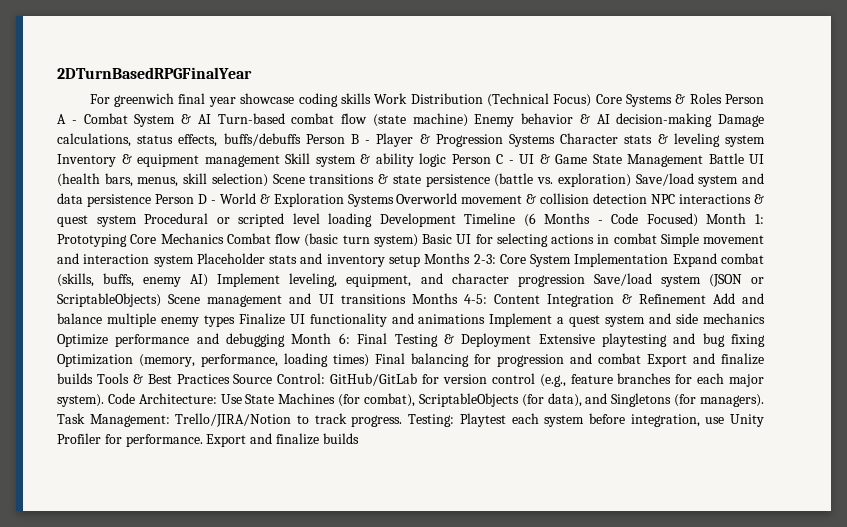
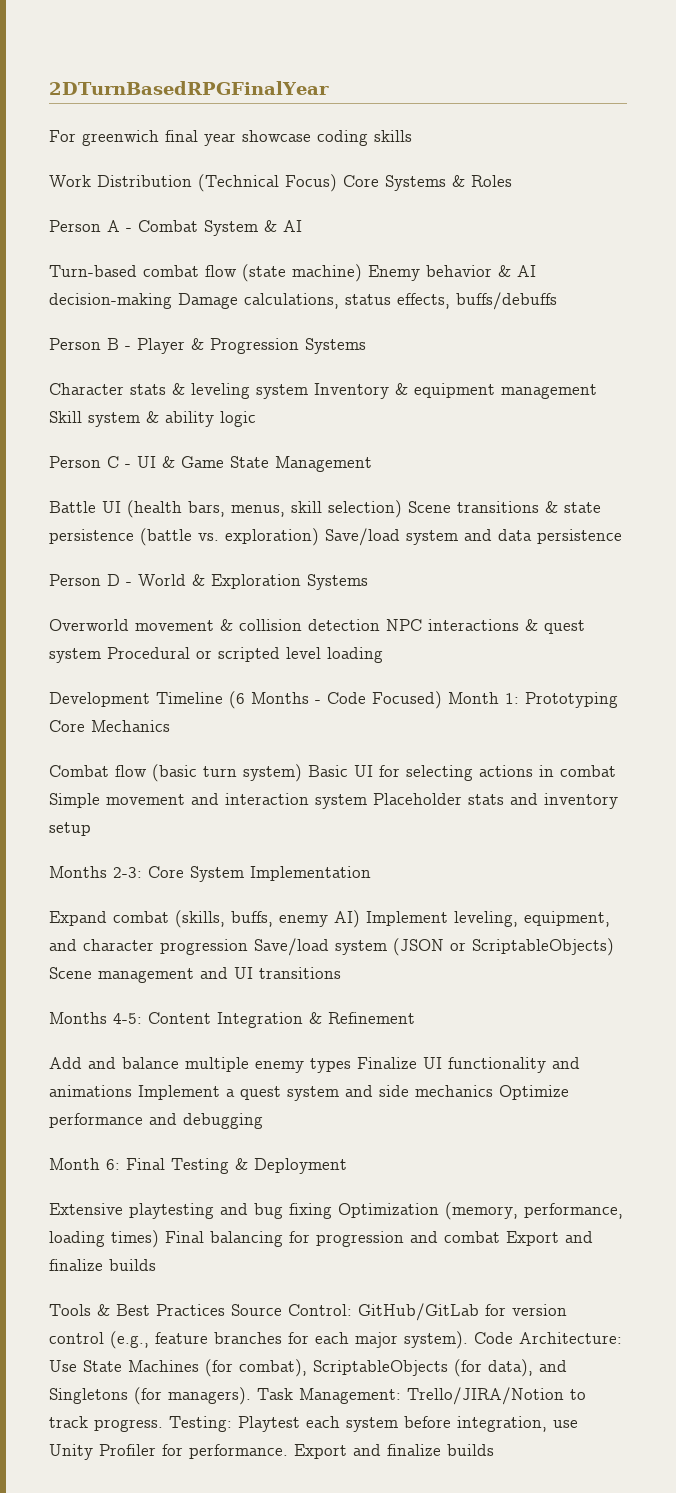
- For greenwich final year showcase coding skills Work Distribution (Technical Focus) Core Systems & Roles Person A - Combat System & AI Turn-based combat flow (state machine) Enemy behavior & AI decision-making Damage calculations, status effects, buffs/debuffs Person B - Player & Progression Systems Character stats & leveling system Inventory & equipment management Skill system & ability logic Person C - UI & Game State Management Battle UI (health bars, menus, skill selection) Scene transitions & state persistence (battle vs. exploration) Save/load system and data persistence Person D - World & Exploration Systems Overworld movement & collision detection NPC interactions & quest system Procedural or scripted level loading Development Timeline (6 Months - Code Focused) Month 1:
+ For greenwich final year showcase coding skills
+ Work Distribution (Technical Focus) Core Systems & Roles
+ Person A - Combat System & AI
+ Turn-based combat flow (state machine) Enemy behavior & AI decision-making Damage calculations, status effects, buffs/debuffs
+ Person B - Player & Progression Systems
+ Character stats & leveling system Inventory & equipment management Skill system & ability logic
+ Person C - UI & Game State Management
+ Battle UI (health bars, menus, skill selection) Scene transitions & state persistence (battle vs. exploration) Save/load system and data persistence
+ Person D - World & Exploration Systems
+ Overworld movement & collision detection NPC interactions & quest system Procedural or scripted level loading
+ Development Timeline (6 Months - Code Focused) Month 1:
- Prototyping Core Mechanics Combat flow (basic turn system) Basic UI for selecting actions in combat Simple movement and interaction system Placeholder stats and inventory setup Months 2-3:
+ Prototyping Core Mechanics
+ Combat flow (basic turn system) Basic UI for selecting actions in combat Simple movement and interaction system Placeholder stats and inventory setup
+ Months 2-3:
- Core System Implementation Expand combat (skills, buffs, enemy AI) Implement leveling, equipment, and character progression Save/load system (JSON or ScriptableObjects) Scene management and UI transitions Months 4-5:
+ Core System Implementation
+ Expand combat (skills, buffs, enemy AI) Implement leveling, equipment, and character progression Save/load system (JSON or ScriptableObjects) Scene management and UI transitions
+ Months 4-5:
- Content Integration & Refinement Add and balance multiple enemy types Finalize UI functionality and animations Implement a quest system and side mechanics Optimize performance and debugging Month 6:
+ Content Integration & Refinement
+ Add and balance multiple enemy types Finalize UI functionality and animations Implement a quest system and side mechanics Optimize performance and debugging
+ Month 6:
- Final Testing & Deployment Extensive playtesting and bug fixing Optimization (memory, performance, loading times) Final balancing for progression and combat Export and finalize builds Tools & Best Practices Source Control:
+ Final Testing & Deployment
+ Extensive playtesting and bug fixing Optimization (memory, performance, loading times) Final balancing for progression and combat Export and finalize builds
+ Tools & Best Practices Source Control:

